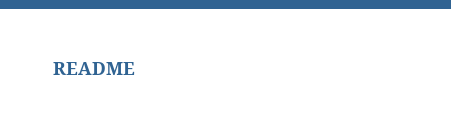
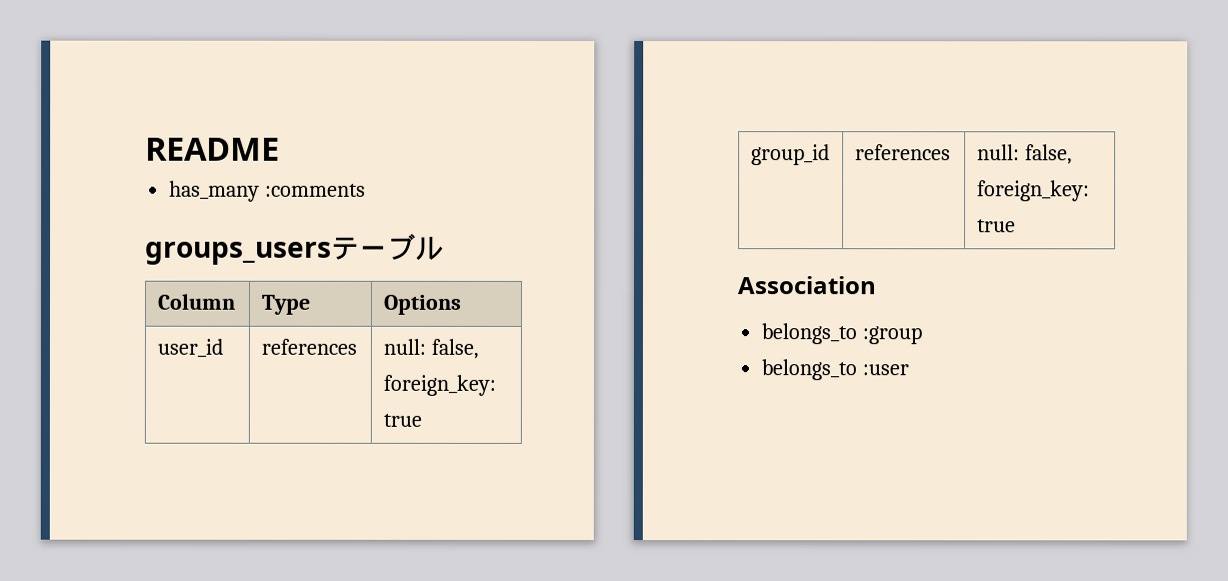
+ has_many :comments
+ groups_usersテーブル
+ Column | Type | Options
+ user_id | references | null: false, foreign_key: true
+ group_id | references | null: false, foreign_key: true
+ Association
+ belongs_to :group
+ belongs_to :user

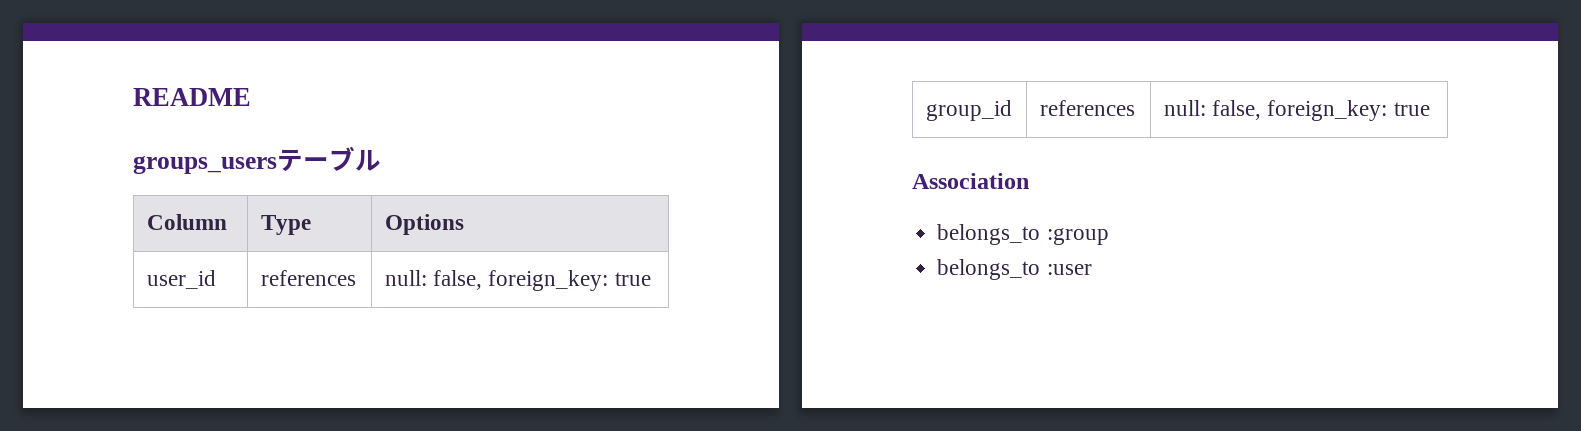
- has_many :comments

